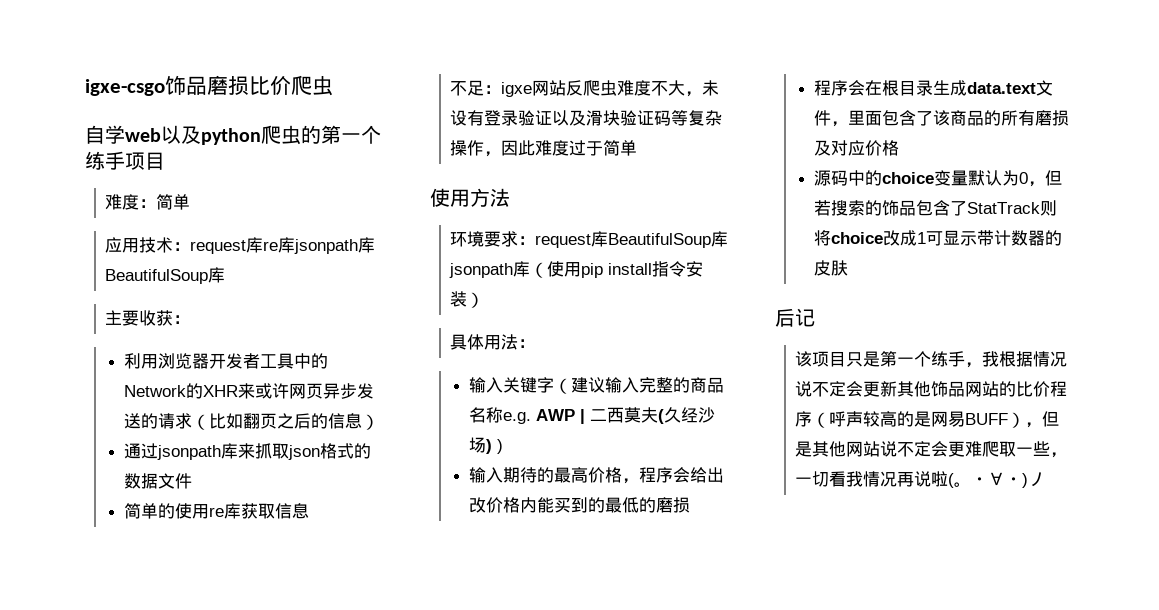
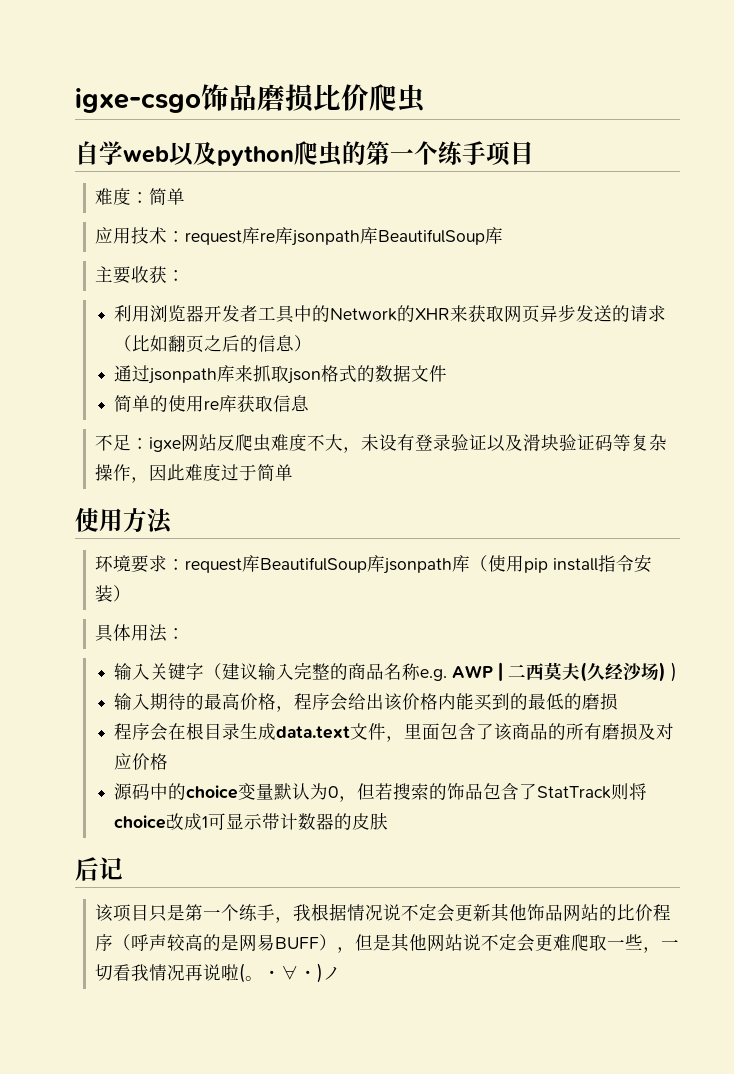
- 利用浏览器开发者工具中的Network的XHR来或许网页异步发送的请求（比如翻页之后的信息）
+ 利用浏览器开发者工具中的Network的XHR来获取网页异步发送的请求（比如翻页之后的信息）
- 输入期待的最高价格，程序会给出改价格内能买到的最低的磨损
+ 输入期待的最高价格，程序会给出该价格内能买到的最低的磨损

